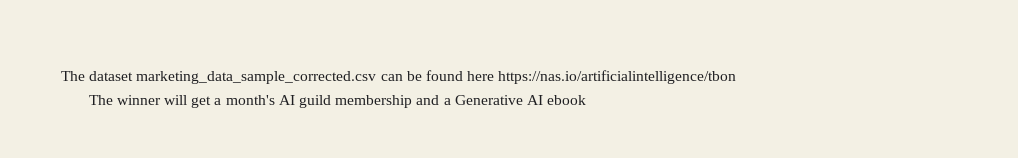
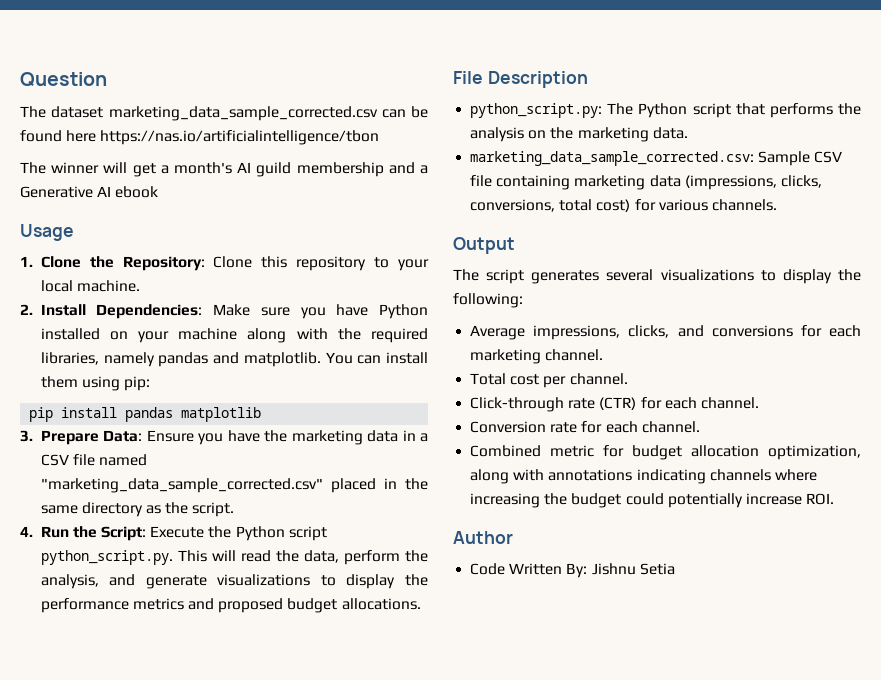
+ Question
+ Usage
+ 1. Clone the Repository: Clone this repository to your local machine.
+ 2. Install Dependencies: Make sure you have Python installed on your machine along with the required libraries, namely pandas and matplotlib. You can install them using pip:
+ pip install pandas matplotlib
+ 3. Prepare Data: Ensure you have the marketing data in a CSV file named "marketing_data_sample_corrected.csv" placed in the same directory as the script.
+ 4. Run the Script: Execute the Python script python_script.py. This will read the data, perform the analysis, and generate visualizations to display the performance metrics and proposed budget allocations.
+ File Description
+ python_script.py: The Python script that performs the analysis on the marketing data.
+ marketing_data_sample_corrected.csv: Sample CSV file containing marketing data (impressions, clicks, conversions, total cost) for various channels.
+ Output
+ The script generates several visualizations to display the following:
+ Average impressions, clicks, and conversions for each marketing channel.
+ Total cost per channel.
+ Click-through rate (CTR) for each channel.
+ Conversion rate for each channel.
+ Combined metric for budget allocation optimization, along with annotations indicating channels where increasing the budget could potentially increase ROI.
+ Author
+ Code Written By: Jishnu Setia

